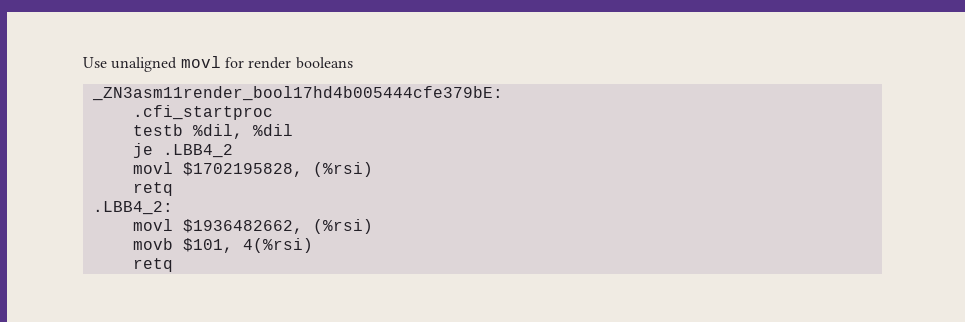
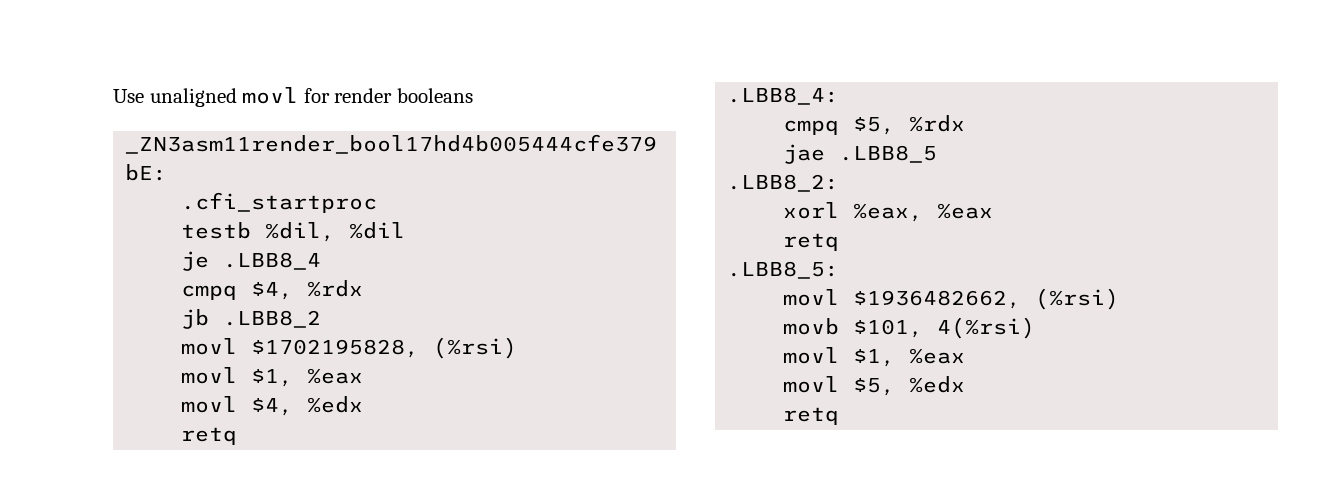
- je .LBB4_2
+ je .LBB8_4
+ cmpq $4, %rdx
+ jb .LBB8_2
  movl $1702195828, (%rsi)
+ movl $1, %eax
+ movl $4, %edx
  retq
- .LBB4_2:
+ .LBB8_4:
+ cmpq $5, %rdx
+ jae .LBB8_5
+ .LBB8_2:
+ xorl %eax, %eax
+ retq
+ .LBB8_5:
  movb $101, 4(%rsi)
+ movl $1, %eax
+ movl $5, %edx

